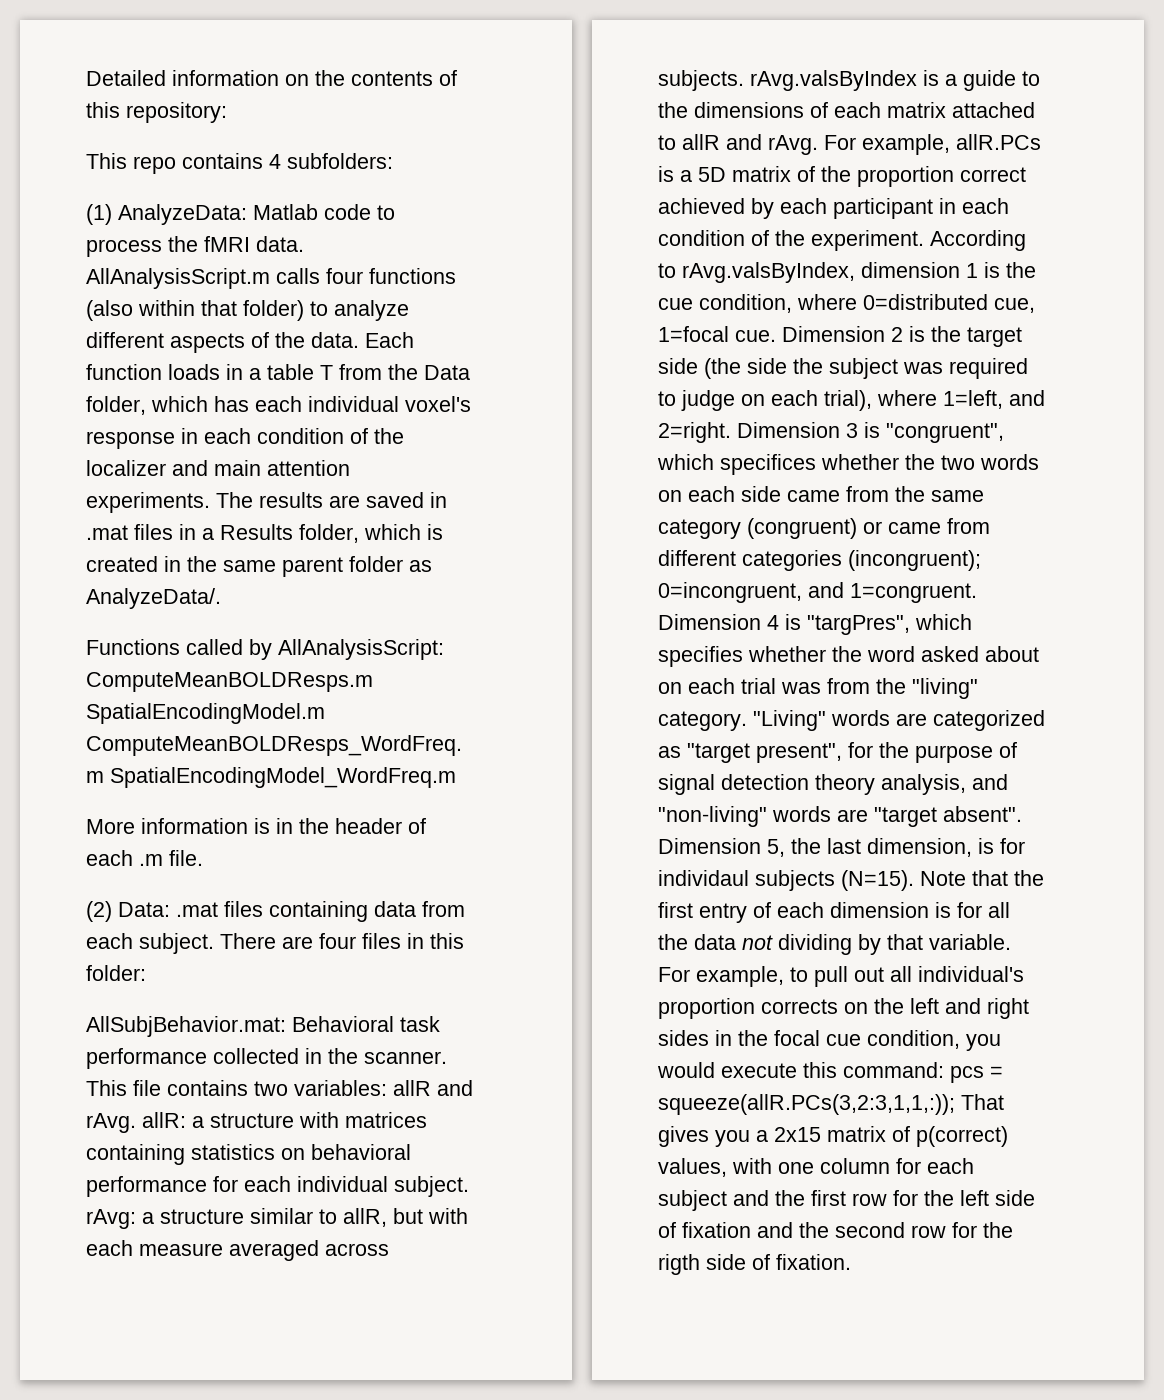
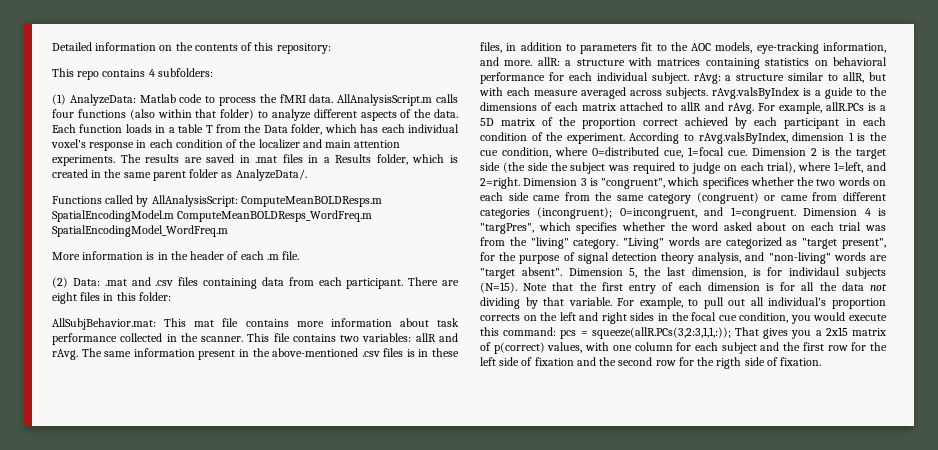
- (2) Data: .mat files containing data from each subject.
+ (2) Data: .mat and .csv files containing data from each participant.
- There are four files in this folder:
+ There are eight files in this folder:
- AllSubjBehavior.mat: Behavioral task performance collected in the scanner.
+ AllSubjBehavior.mat: This mat file contains more information about task performance collected in the scanner.
- This file contains two variables: allR and rAvg. allR: a structure with matrices containing statistics on behavioral performance for each individual subject. rAvg: a structure similar to allR, but with each measure averaged across subjects. rAvg.valsByIndex is a guide to the dimensions of each matrix attached to allR and rAvg.
+ This file contains two variables: allR and rAvg. The same information present in the above-mentioned .csv files is in these files, in addition to parameters fit to the AOC models, eye-tracking information, and more. allR: a structure with matrices containing statistics on behavioral performance for each individual subject. rAvg: a structure similar to allR, but with each measure averaged across subjects. rAvg.valsByIndex is a guide to the dimensions of each matrix attached to allR and rAvg.

